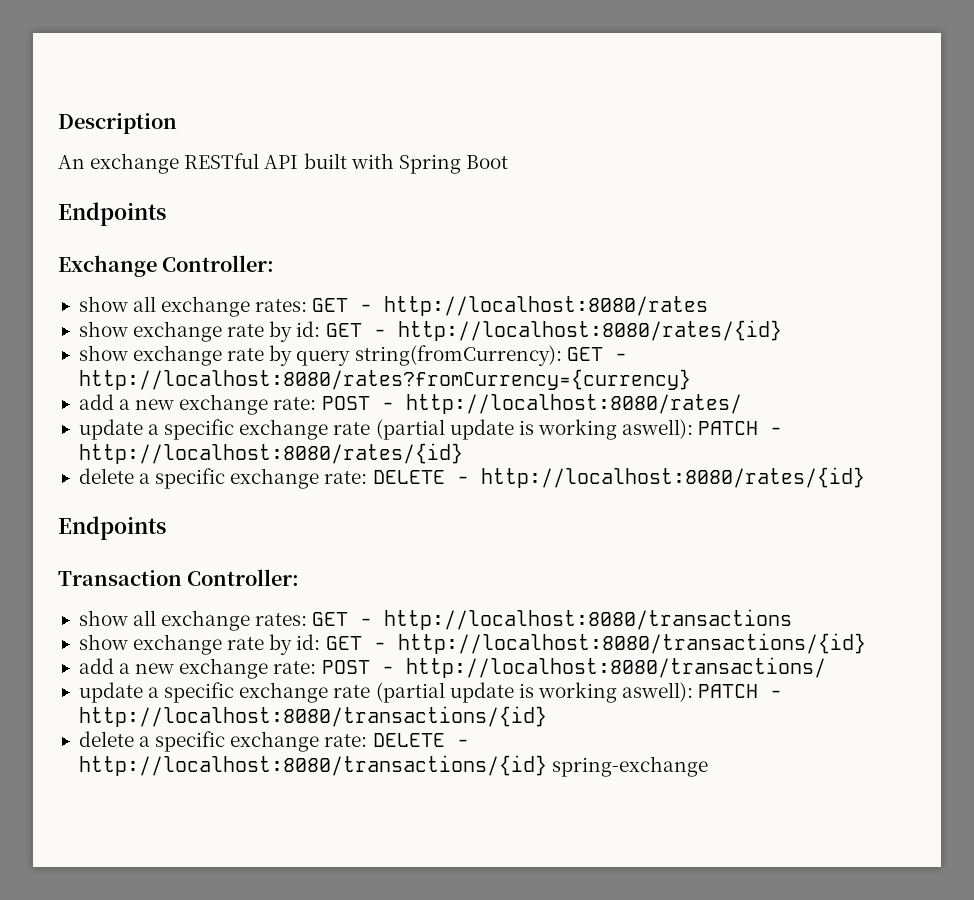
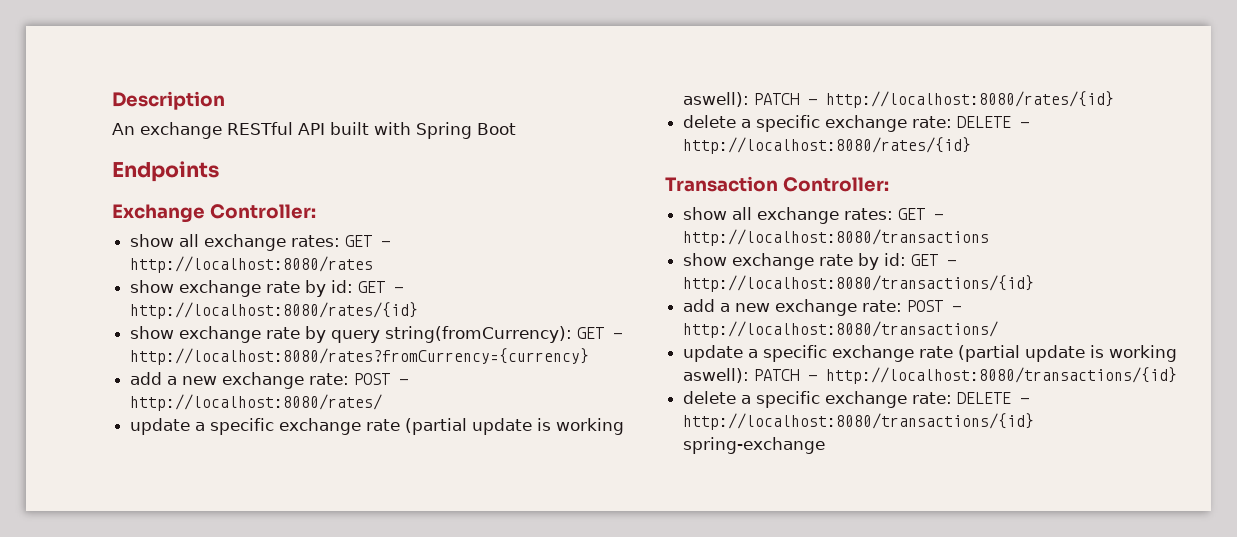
  delete a specific exchange rate: DELETE - http://localhost:8080/rates/{id}
- Endpoints

